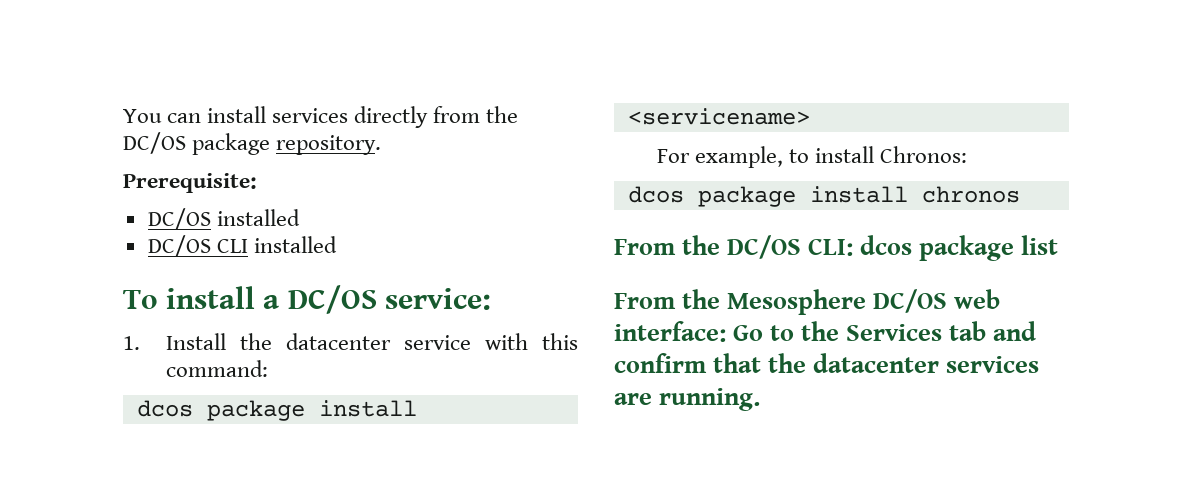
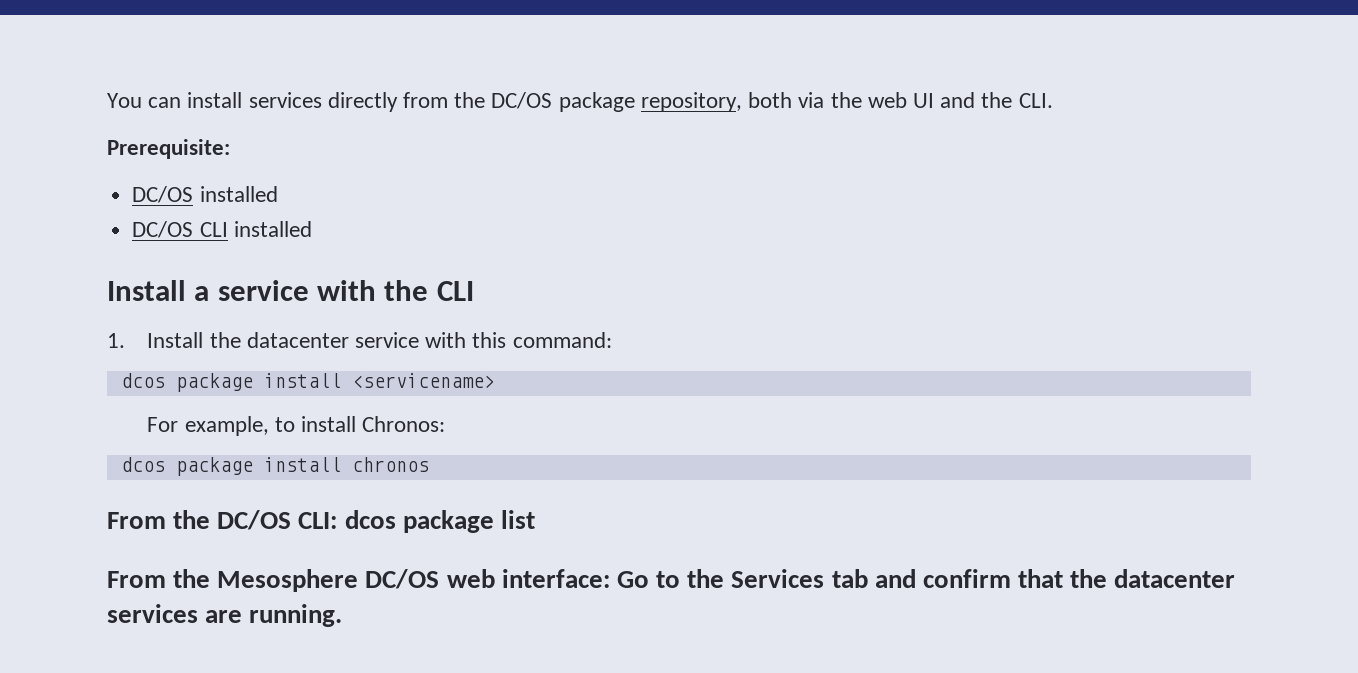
- You can install services directly from the DC/OS package repository.
+ You can install services directly from the DC/OS package repository, both via the web UI and the CLI.
- To install a DC/OS service:
+ Install a service with the CLI

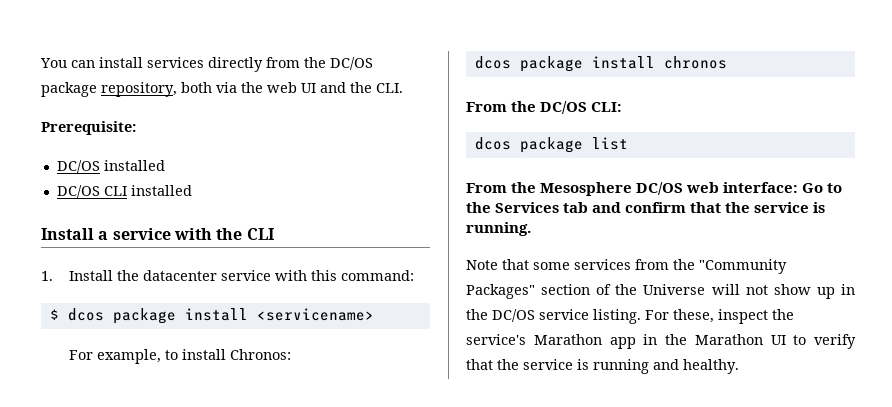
- dcos package install <servicename>
+ $ dcos package install <servicename>
- From the DC/OS CLI: dcos package list
+ From the DC/OS CLI:
+ dcos package list
- From the Mesosphere DC/OS web interface: Go to the Services tab and confirm that the datacenter services are running.
+ From the Mesosphere DC/OS web interface: Go to the Services tab and confirm that the service is running.
+ Note that some services from the "Community Packages" section of the Universe will not show up in the DC/OS service listing. For these, inspect the service's Marathon app in the Marathon UI to verify that the service is running and healthy.

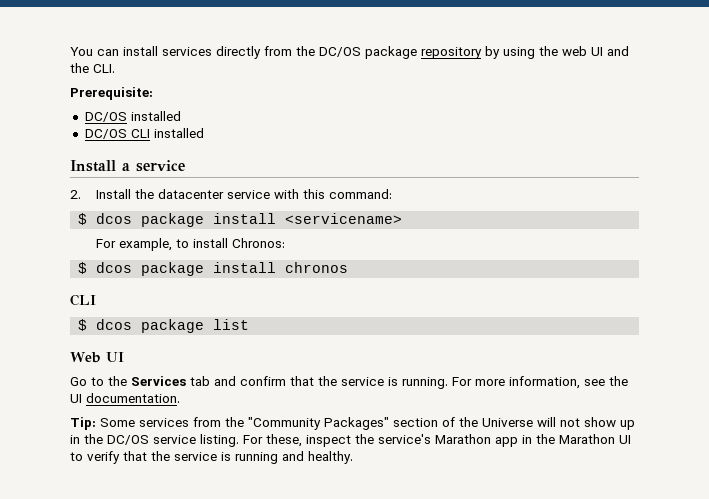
- You can install services directly from the DC/OS package repository, both via the web UI and the CLI.
+ You can install services directly from the DC/OS package repository by using the web UI and the CLI.
- Install a service with the CLI
- 1. Install the datacenter service with this command:
+ Install a service
+ 2. Install the datacenter service with this command:
- dcos package install chronos
- From the DC/OS CLI:
- dcos package list
+ $ dcos package install chronos
+ CLI
+ $ dcos package list
- From the Mesosphere DC/OS web interface: Go to the Services tab and confirm that the service is running.
- Note that some services from the "Community Packages" section of the Universe will not show up in the DC/OS service listing.
+ Web UI
+ Go to the Services tab and confirm that the service is running. For more information, see the UI documentation.
+ Tip: Some services from the "Community Packages" section of the Universe will not show up in the DC/OS service listing.

